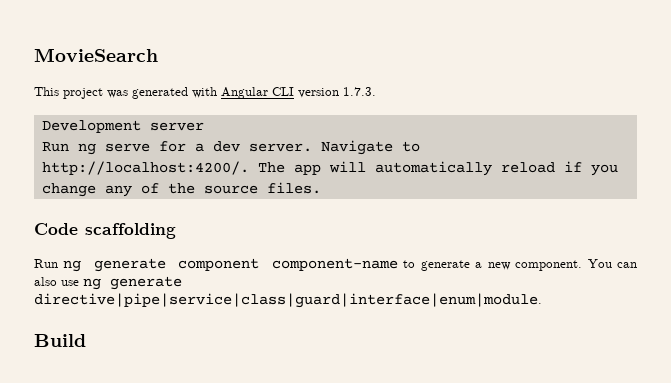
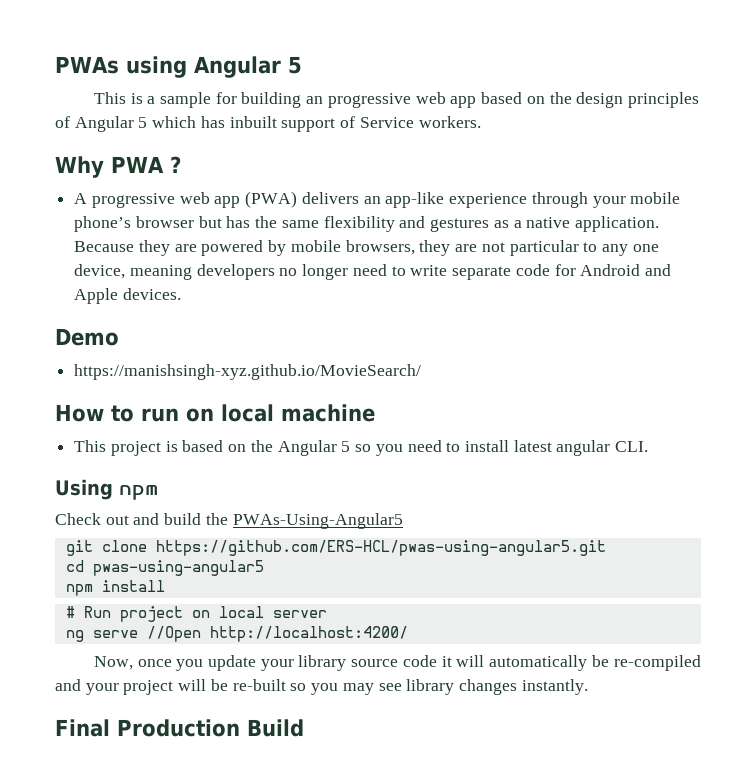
- MovieSearch
- This project was generated with Angular CLI version 1.7.3.
- Development server
+ PWAs using Angular 5
+ This is a sample for building an progressive web app based on the design principles of Angular 5 which has inbuilt support of Service workers.
+ Why PWA ?
+ A progressive web app (PWA) delivers an app-like experience through your mobile phone’s browser but has the same flexibility and gestures as a native application. Because they are powered by mobile browsers, they are not particular to any one device, meaning developers no longer need to write separate code for Android and Apple devices.
+ Demo
+ https://manishsingh-xyz.github.io/MovieSearch/
+ How to run on local machine
+ This project is based on the Angular 5 so you need to install latest angular CLI.
+ Using npm
+ Check out and build the PWAs-Using-Angular5
+ git clone https://github.com/ERS-HCL/pwas-using-angular5.git
+ cd pwas-using-angular5
+ npm install
+ # Run project on local server
- Run ng serve for a dev server. Navigate to http://localhost:4200/. The app will automatically reload if you change any of the source files.
- Code scaffolding
- Run ng generate component component-name to generate a new component. You can also use ng generate directive|pipe|service|class|guard|interface|enum|module.
- Build
+ ng serve //Open http://localhost:4200/
+ Now, once you update your library source code it will automatically be re-compiled and your project will be re-built so you may see library changes instantly.
+ Final Production Build

